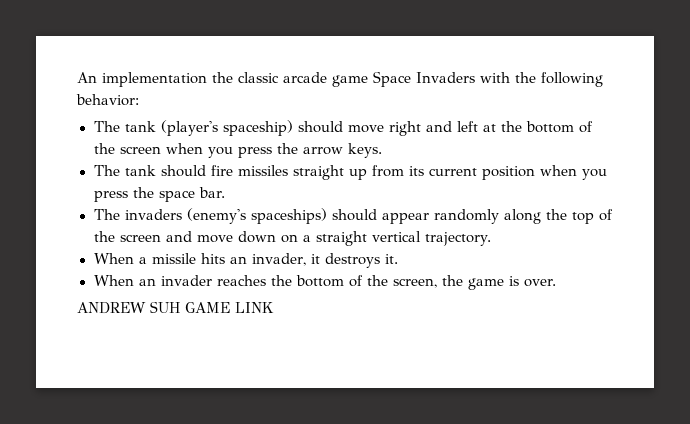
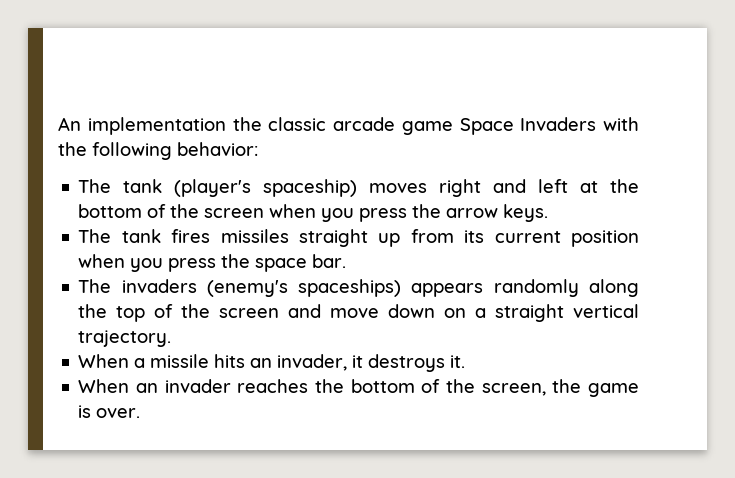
- The tank (player's spaceship) should move right and left at the bottom of the screen when you press the arrow keys.
+ The tank (player's spaceship) moves right and left at the bottom of the screen when you press the arrow keys.
- The tank should fire missiles straight up from its current position when you press the space bar.
+ The tank fires missiles straight up from its current position when you press the space bar.
- The invaders (enemy's spaceships) should appear randomly along the top of the screen and move down on a straight vertical trajectory.
+ The invaders (enemy's spaceships) appears randomly along the top of the screen and move down on a straight vertical trajectory.
- ANDREW SUH GAME LINK

